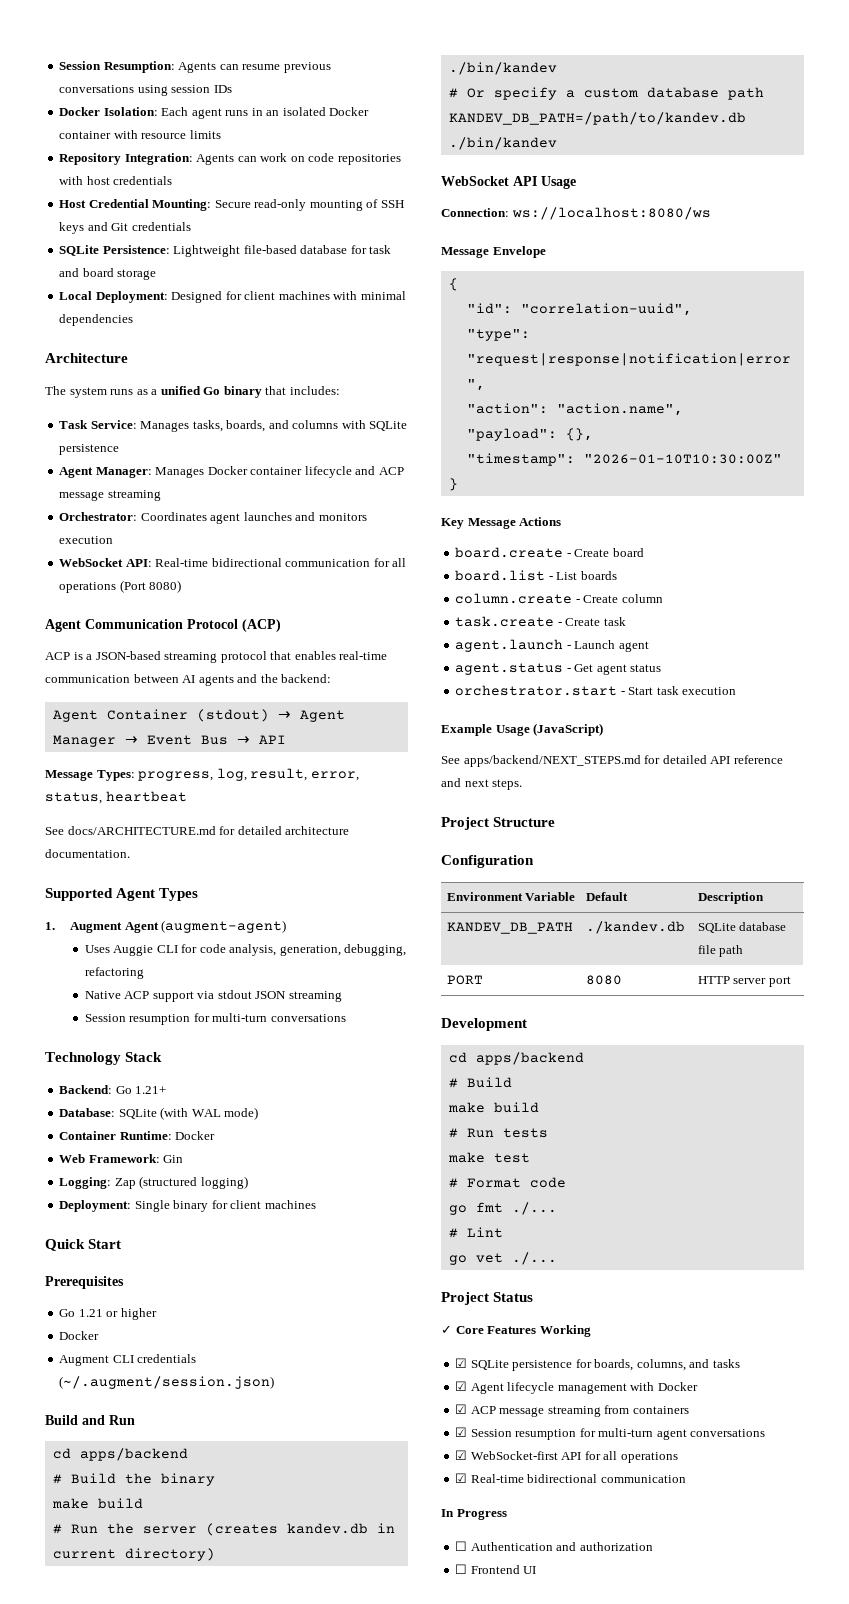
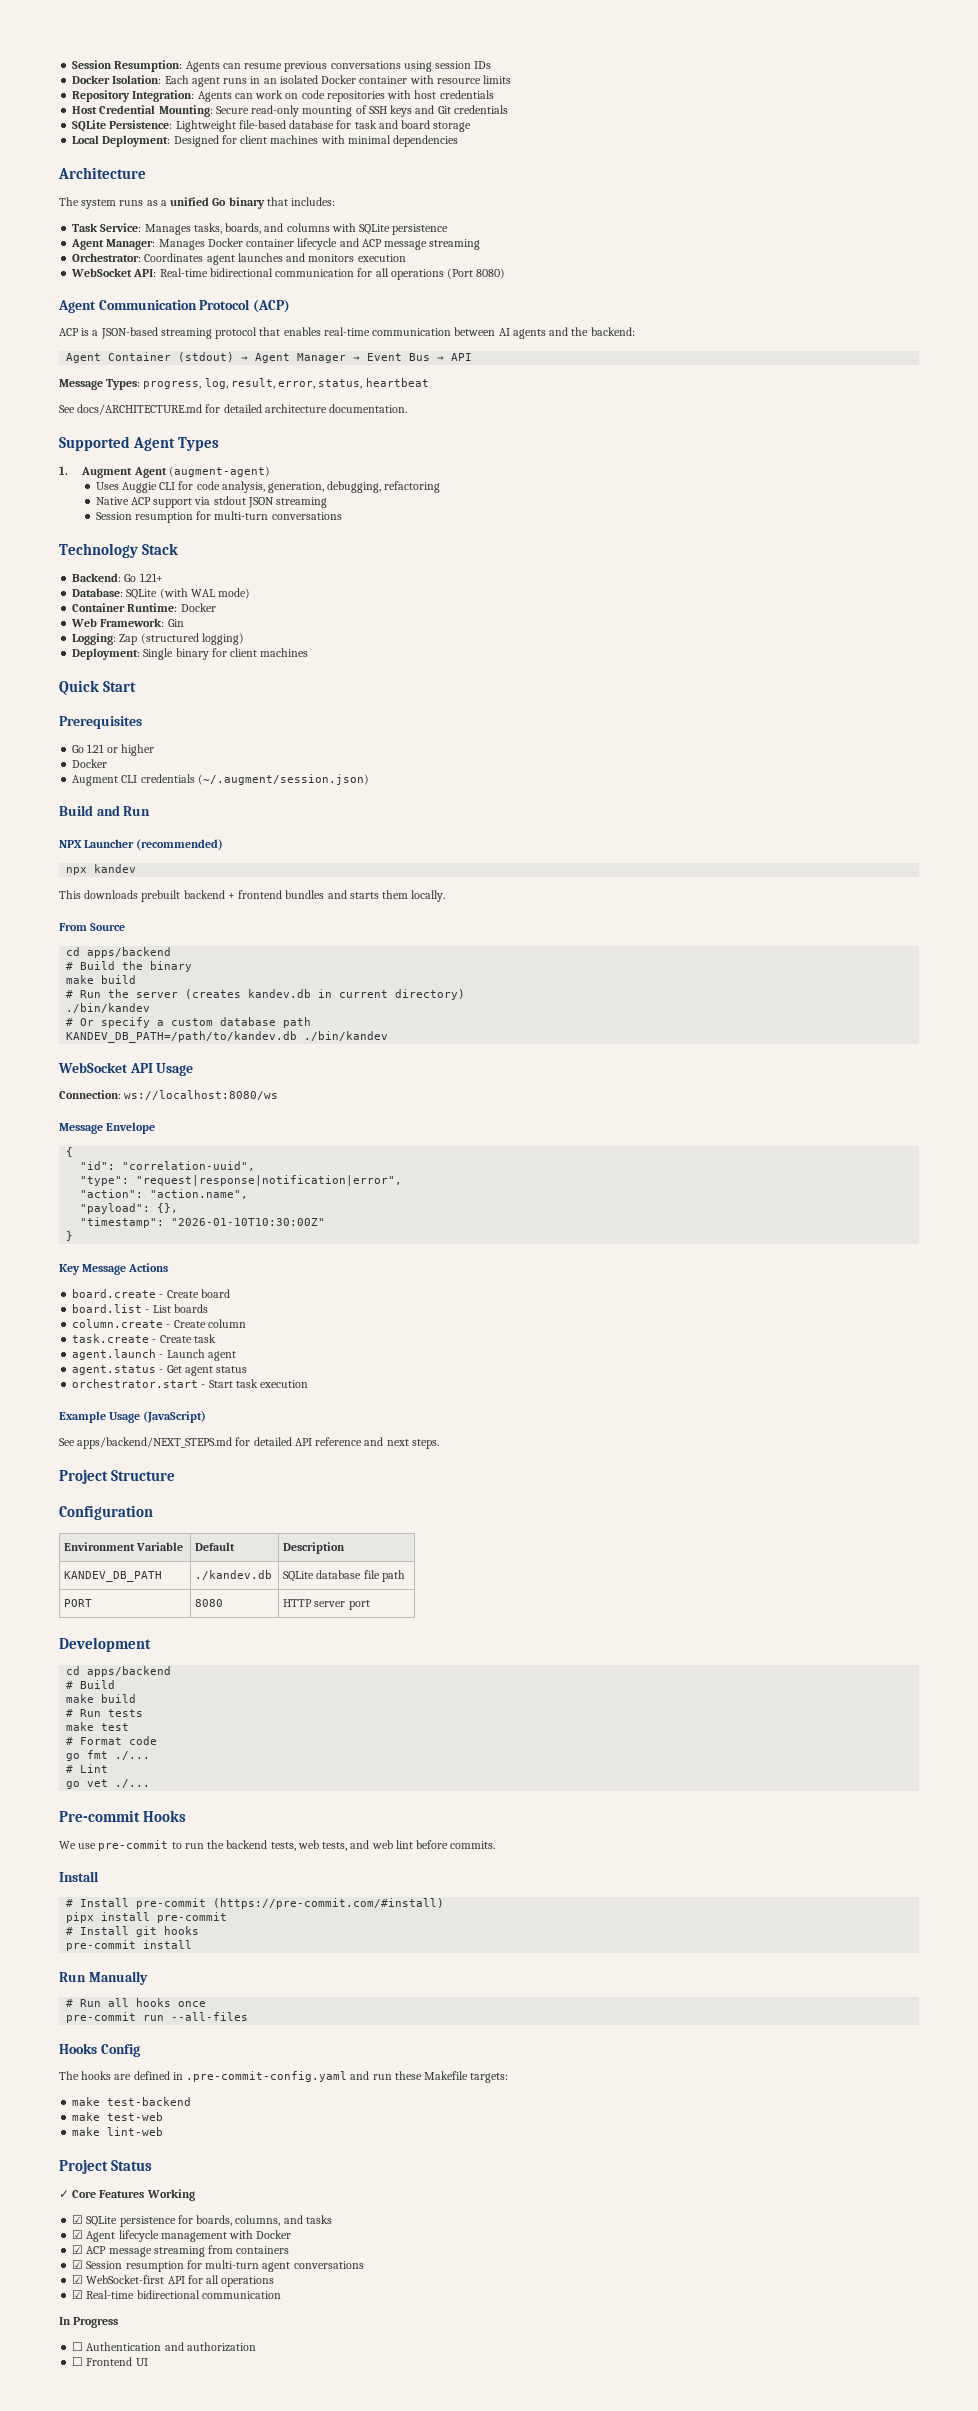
+ NPX Launcher (recommended)
+ npx kandev
+ This downloads prebuilt backend + frontend bundles and starts them locally.
+ From Source
+ Pre-commit Hooks
+ We use pre-commit to run the backend tests, web tests, and web lint before commits.
+ Install
+ # Install pre-commit (https://pre-commit.com/#install)
+ pipx install pre-commit
+ # Install git hooks
+ pre-commit install
+ Run Manually
+ # Run all hooks once
+ pre-commit run --all-files
+ Hooks Config
+ The hooks are defined in .pre-commit-config.yaml and run these Makefile targets:
+ make test-backend
+ make test-web
+ make lint-web

